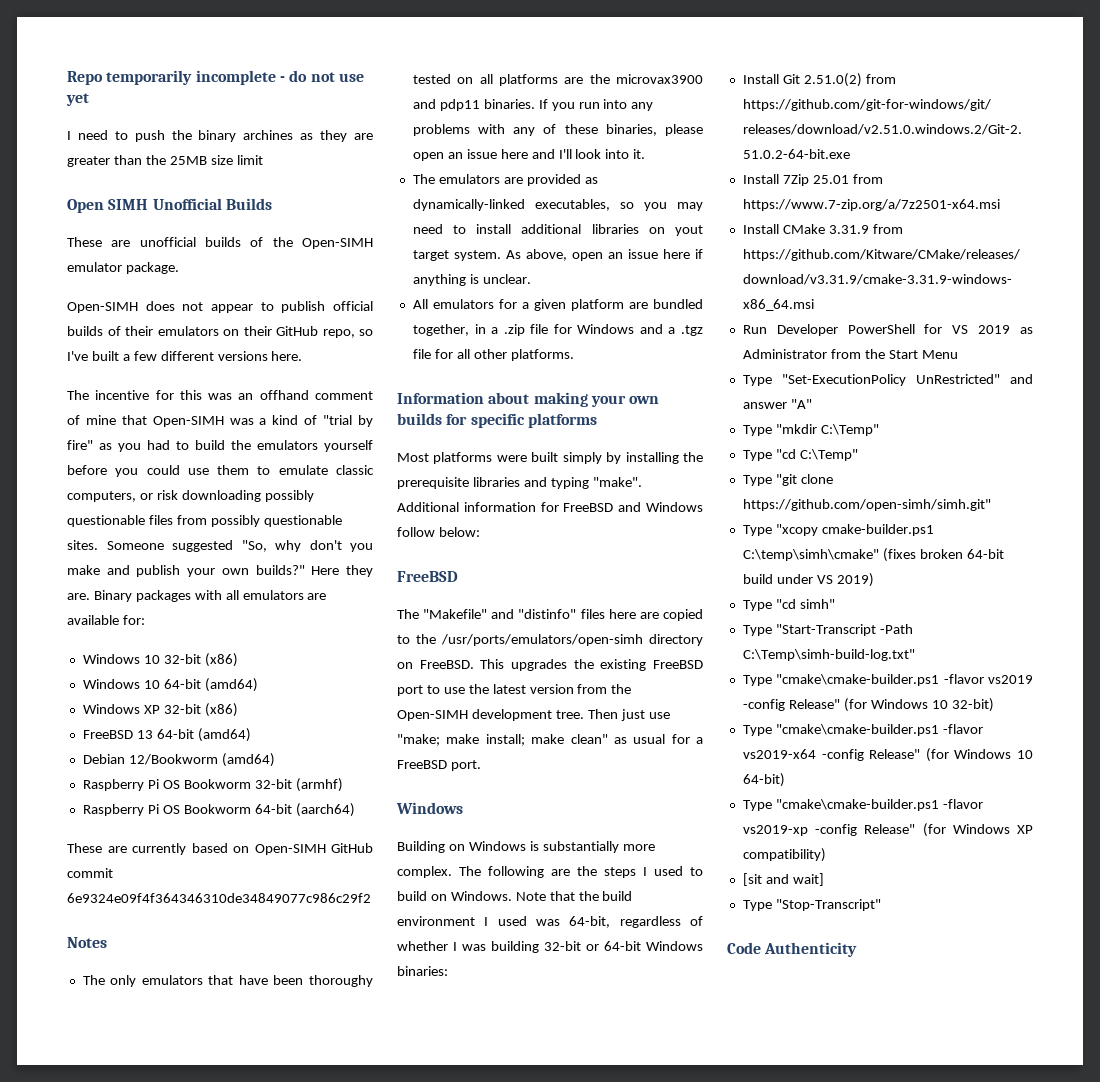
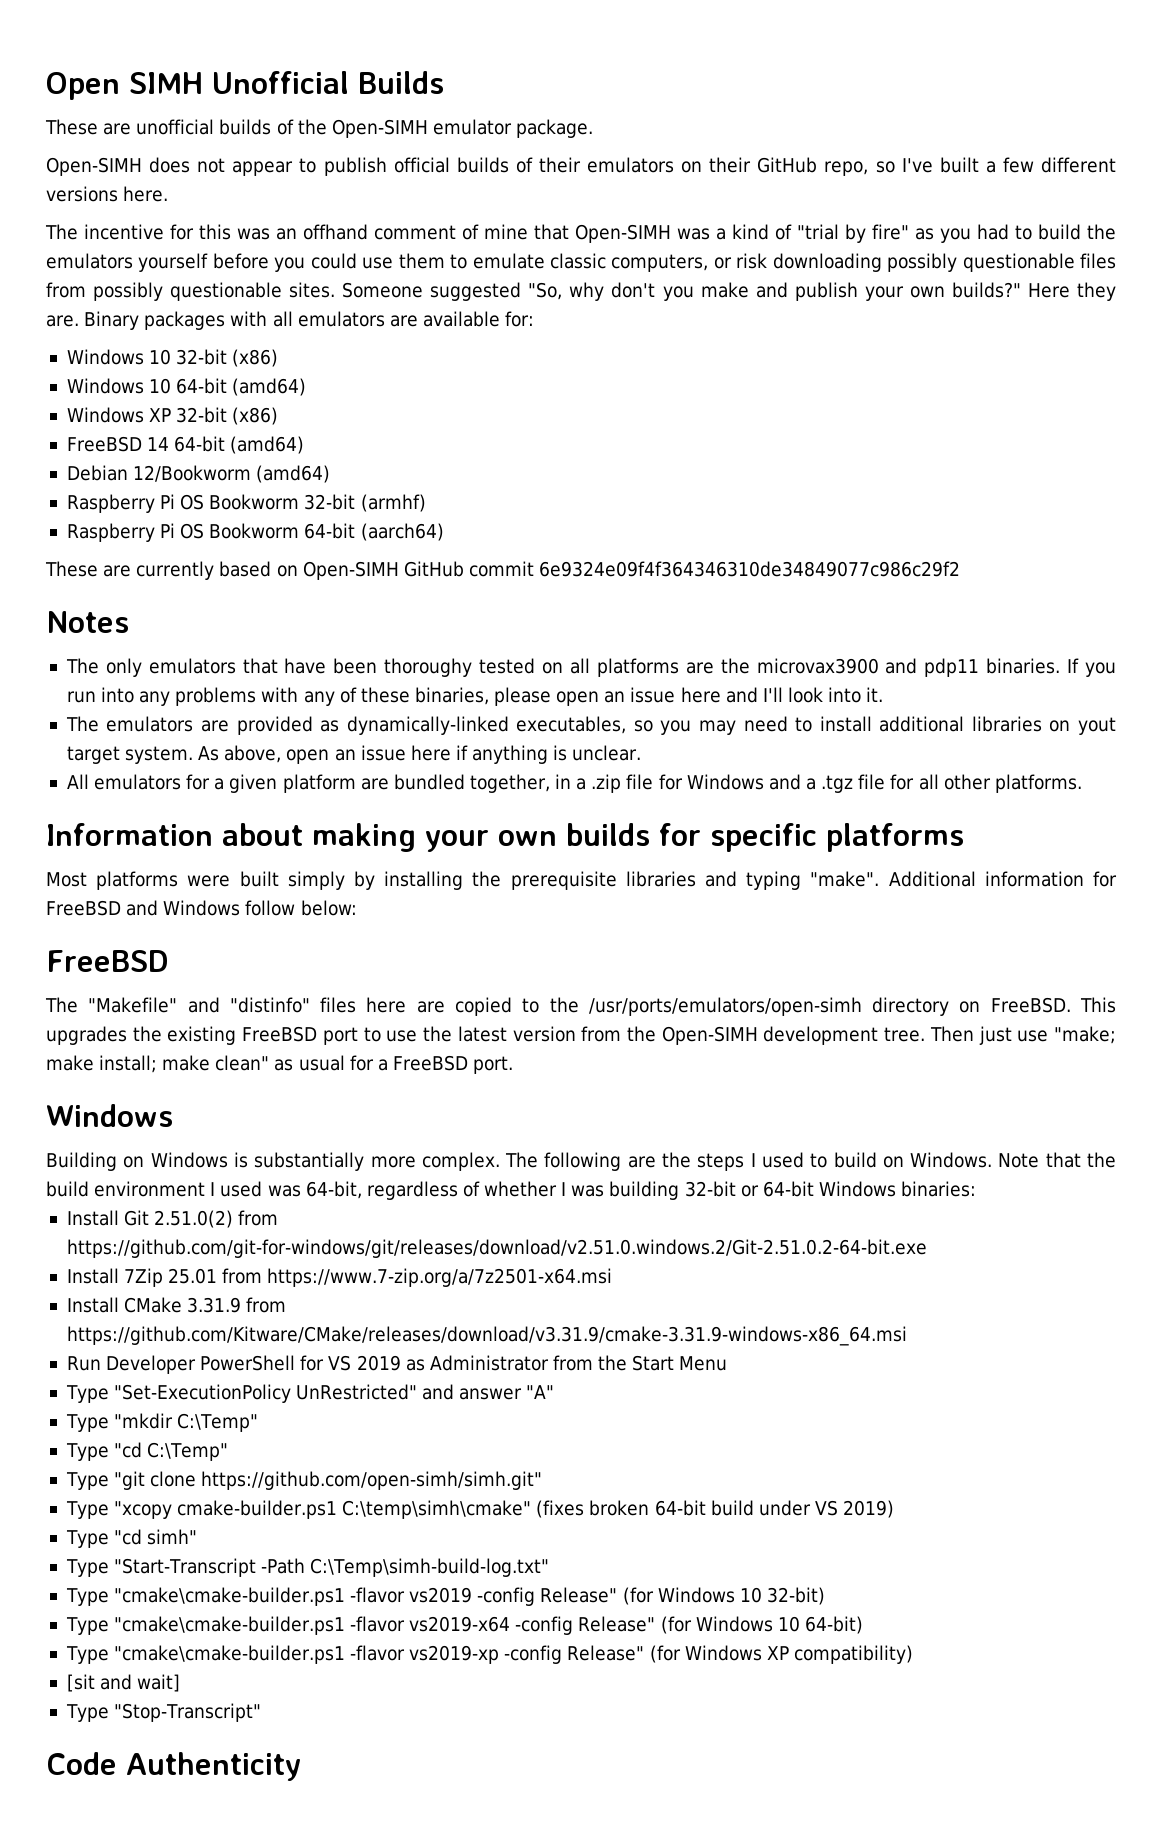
- Repo temporarily incomplete - do not use yet
- I need to push the binary archines as they are greater than the 25MB size limit
- FreeBSD 13 64-bit (amd64)
+ FreeBSD 14 64-bit (amd64)

